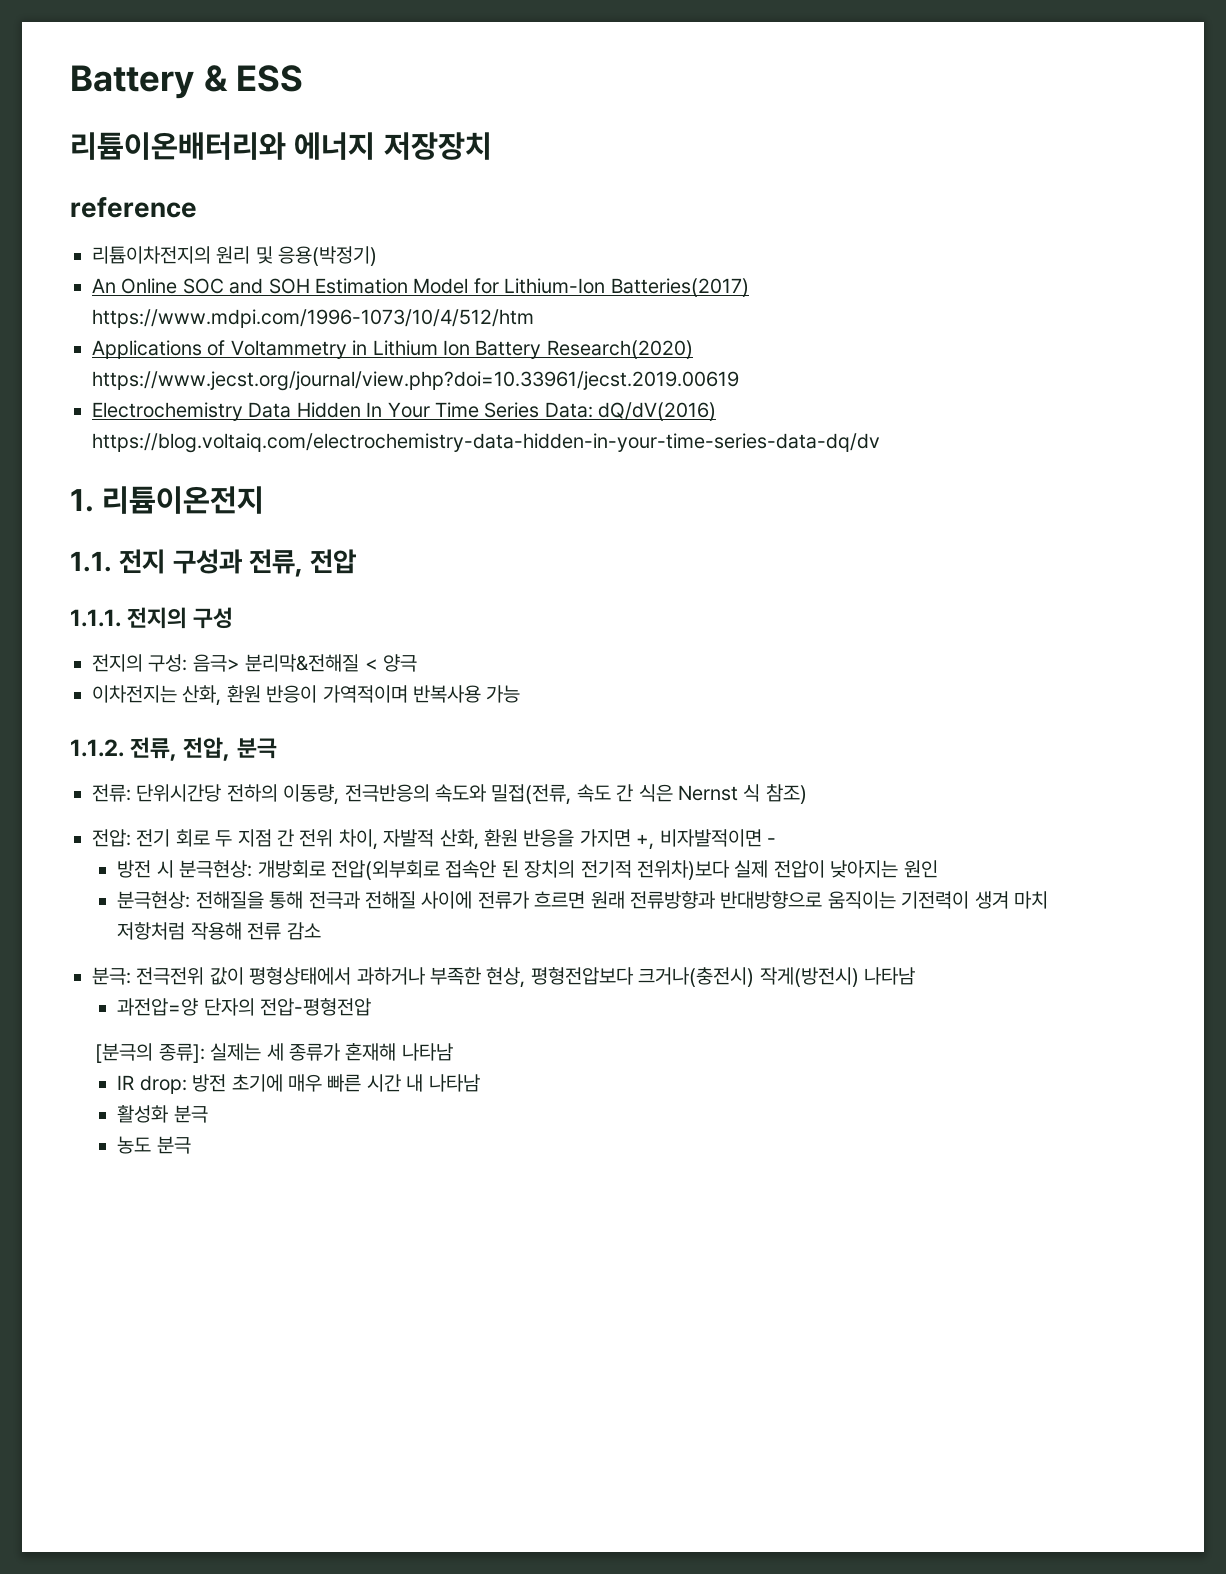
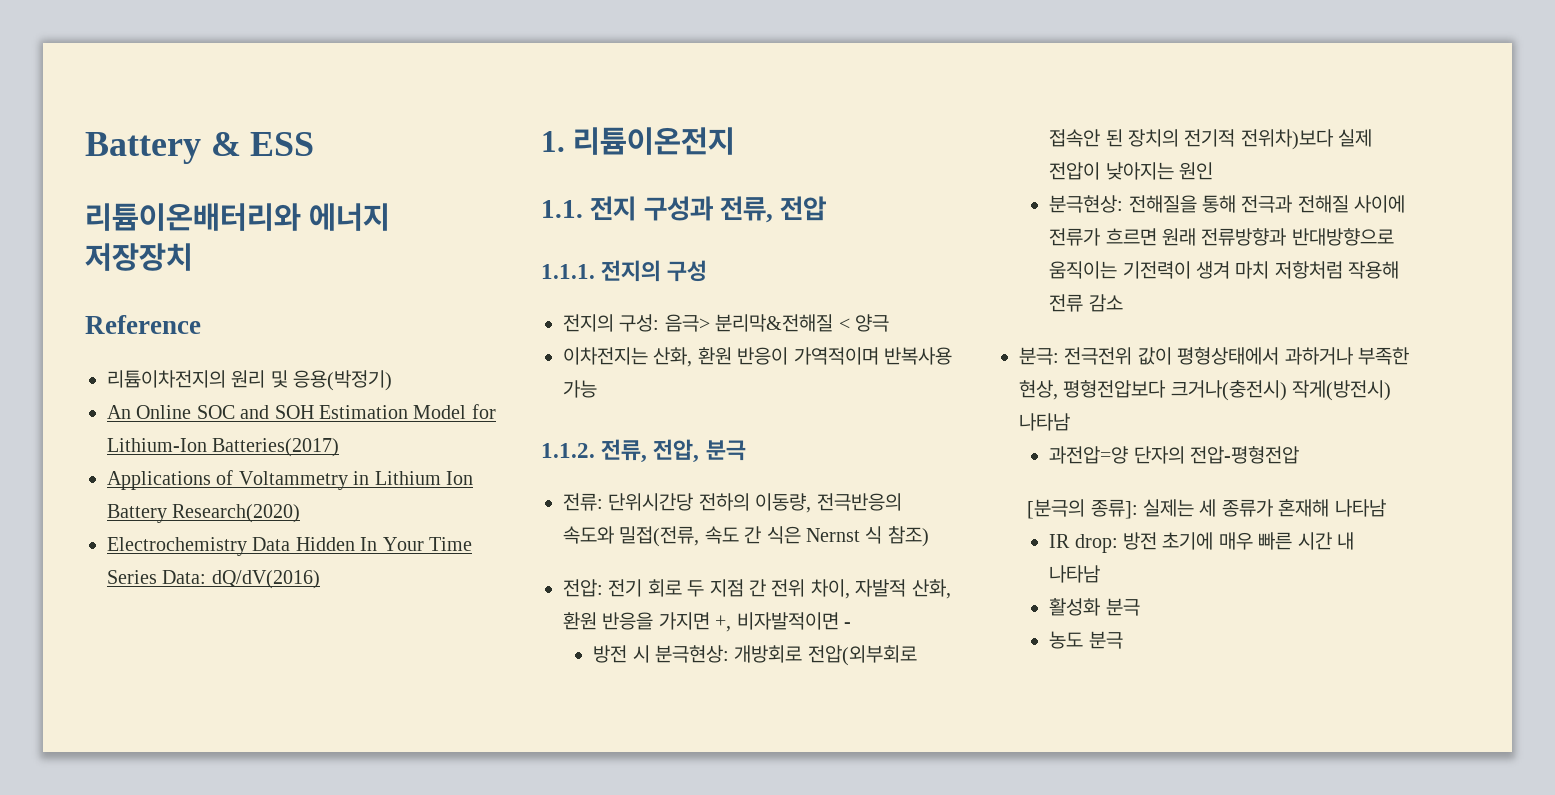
- reference
+ Reference
- An Online SOC and SOH Estimation Model for Lithium-Ion Batteries(2017) https://www.mdpi.com/1996-1073/10/4/512/htm
+ An Online SOC and SOH Estimation Model for Lithium-Ion Batteries(2017)
- Applications of Voltammetry in Lithium Ion Battery Research(2020) https://www.jecst.org/journal/view.php?doi=10.33961/jecst.2019.00619
+ Applications of Voltammetry in Lithium Ion Battery Research(2020)
- Electrochemistry Data Hidden In Your Time Series Data: dQ/dV(2016) https://blog.voltaiq.com/electrochemistry-data-hidden-in-your-time-series-data-dq/dv
+ Electrochemistry Data Hidden In Your Time Series Data: dQ/dV(2016)

